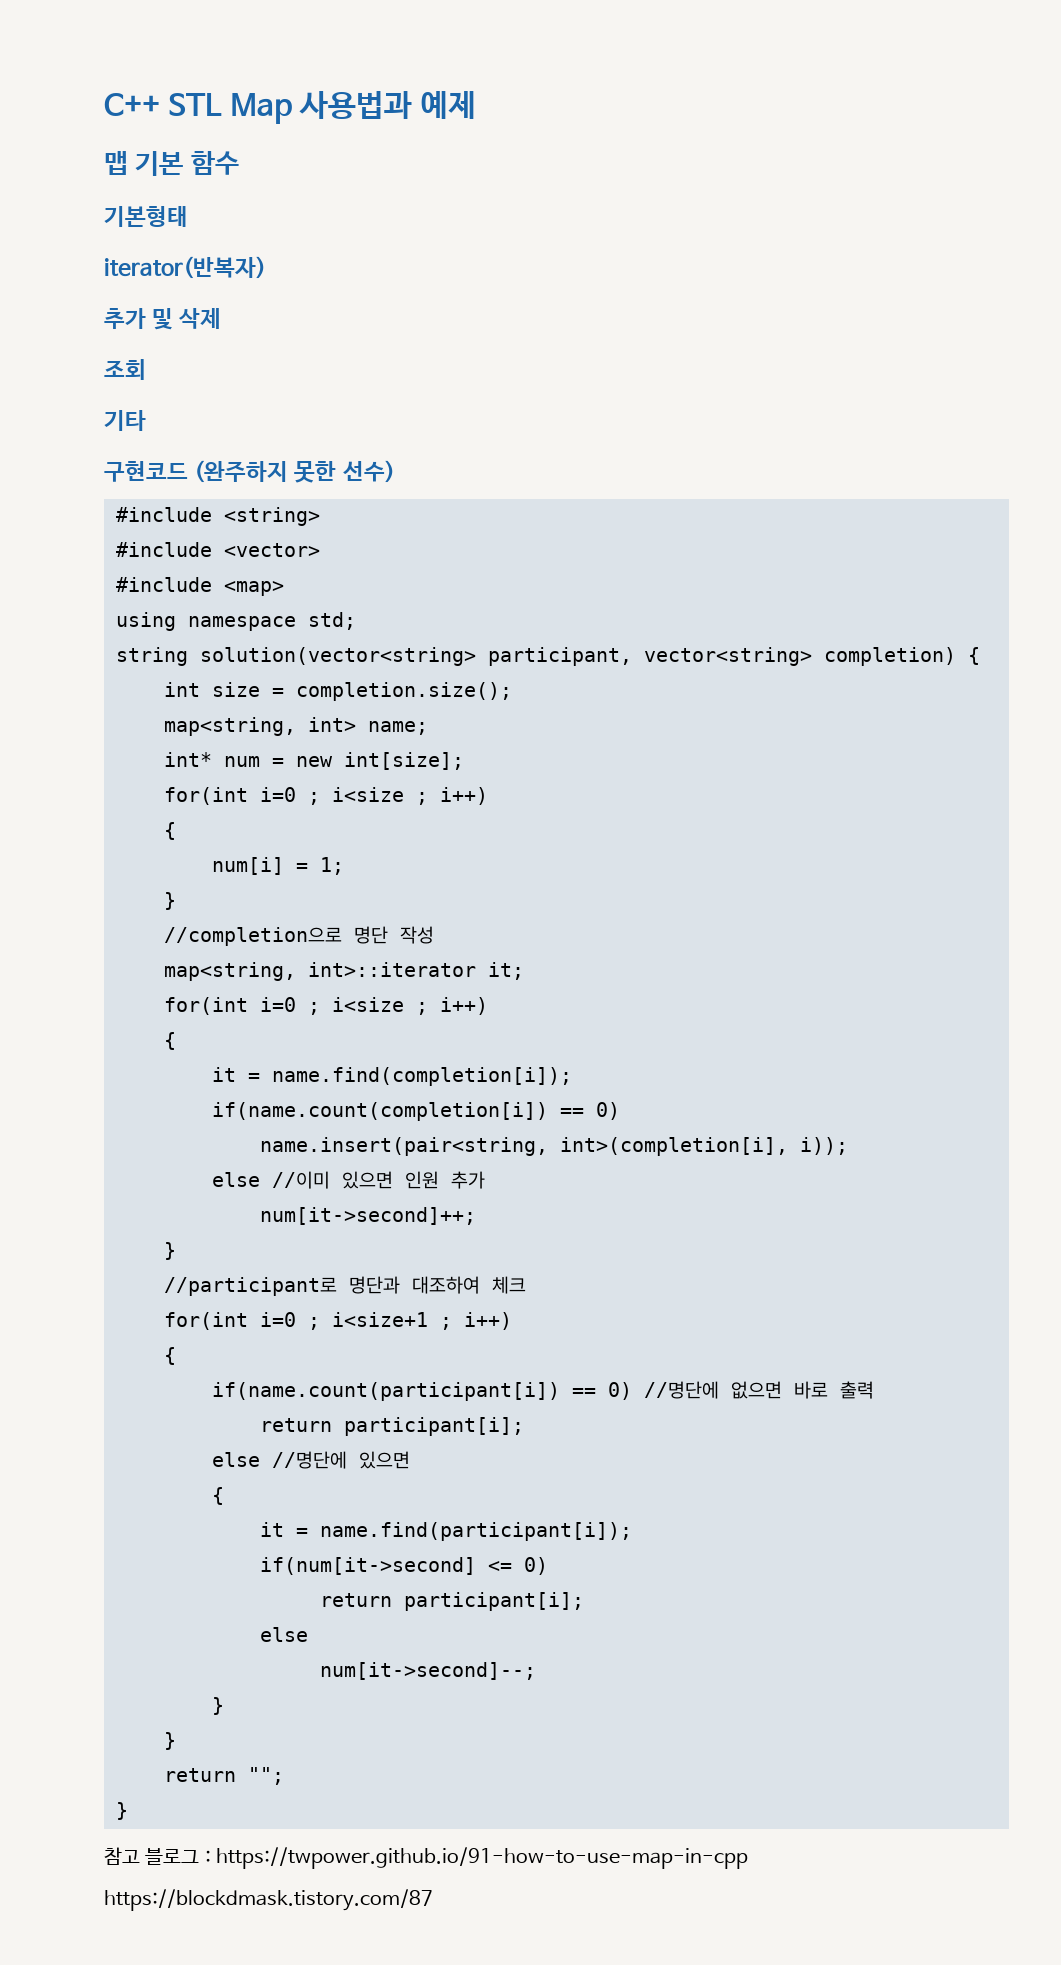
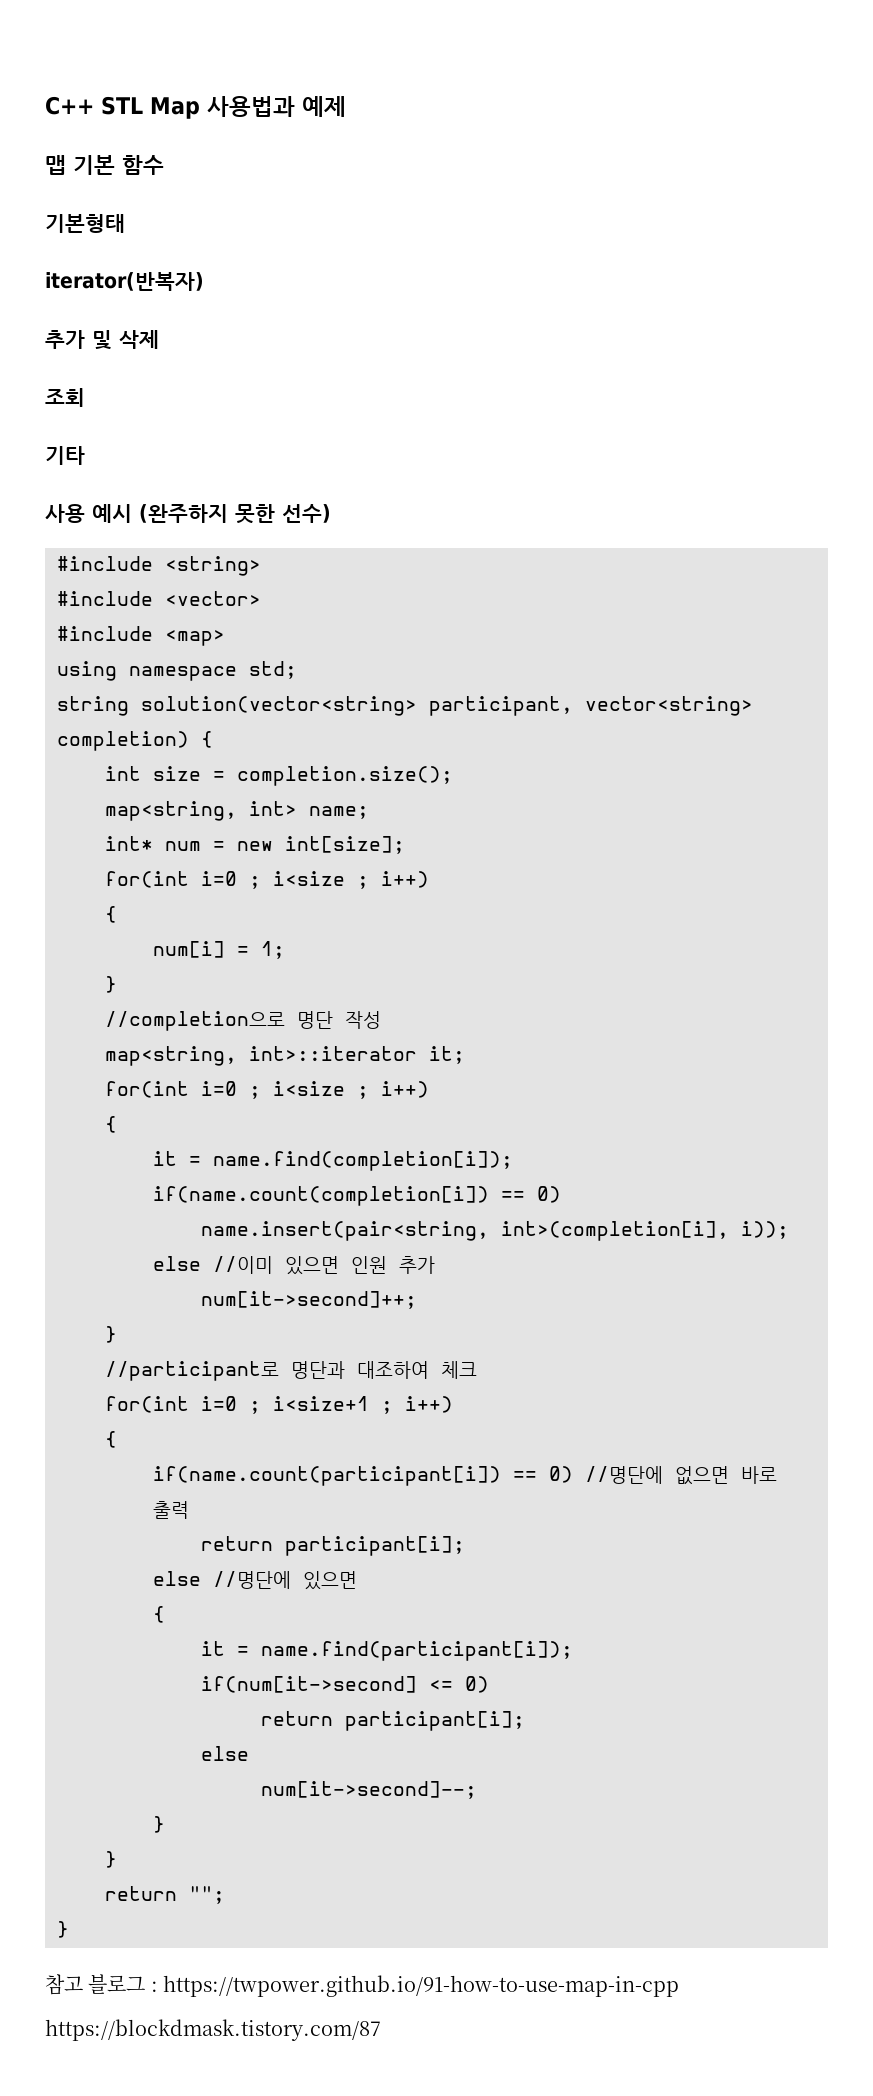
- 구현코드 (완주하지 못한 선수)
+ 사용 예시 (완주하지 못한 선수)

